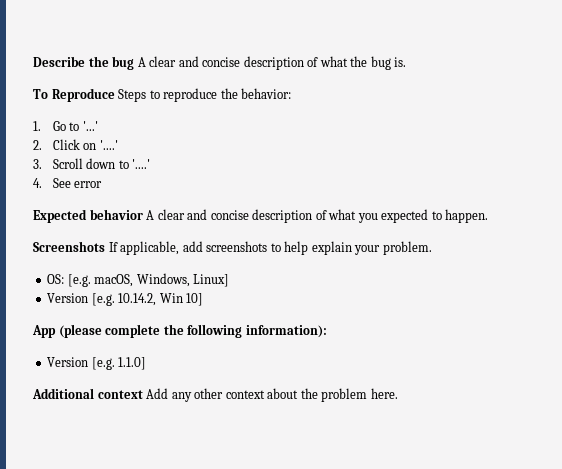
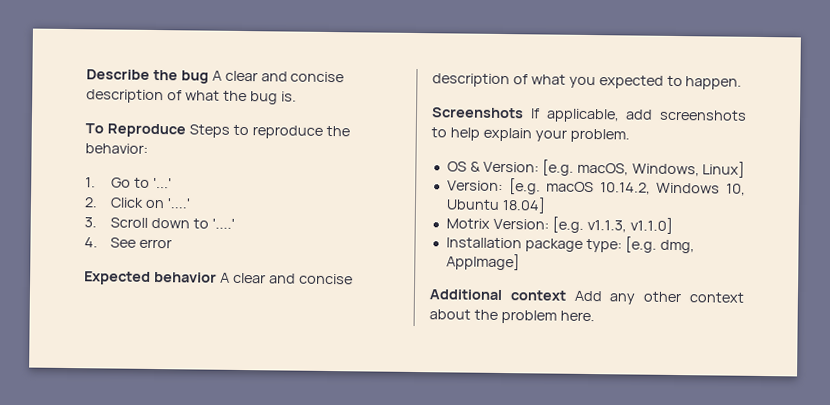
- OS: [e.g. macOS, Windows, Linux]
+ OS & Version: [e.g. macOS, Windows, Linux]
- Version [e.g. 10.14.2, Win 10]
- App (please complete the following information):
- Version [e.g. 1.1.0]
+ Version: [e.g. macOS 10.14.2, Windows 10, Ubuntu 18.04]
+ Motrix Version: [e.g. v1.1.3, v1.1.0]
+ Installation package type: [e.g. dmg, AppImage]

